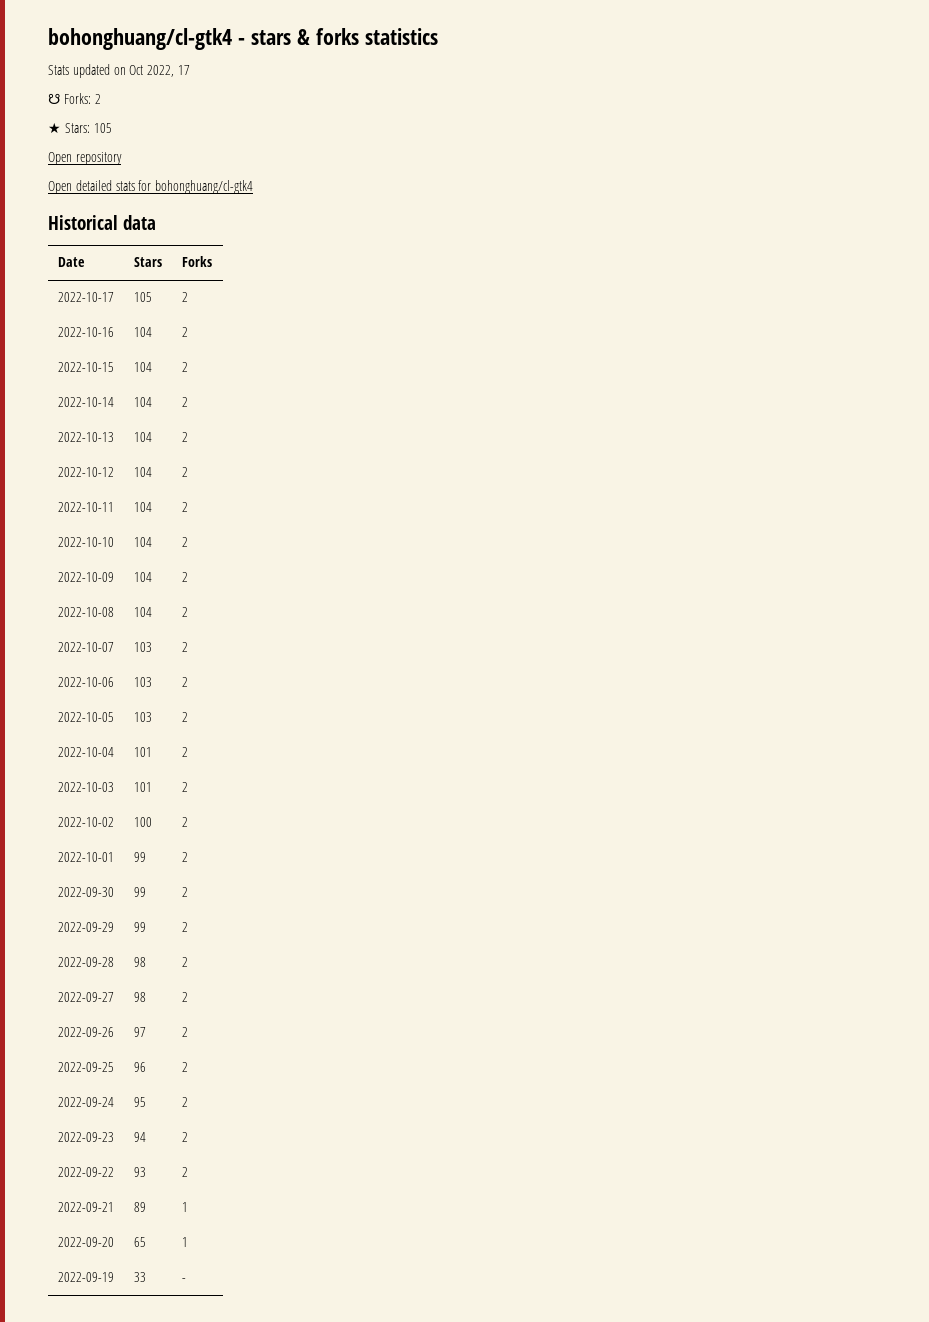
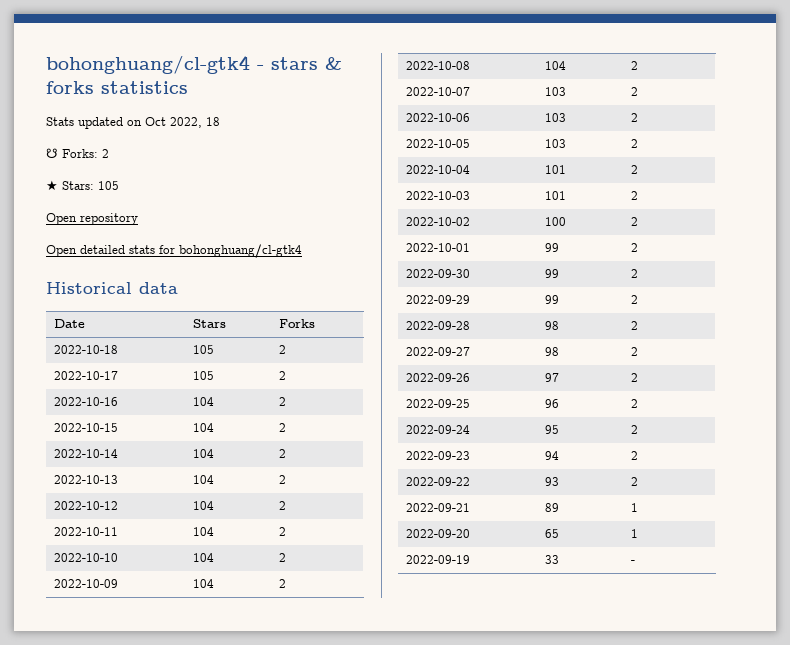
- Stats updated on Oct 2022, 17
+ Stats updated on Oct 2022, 18
+ 2022-10-18 | 105 | 2

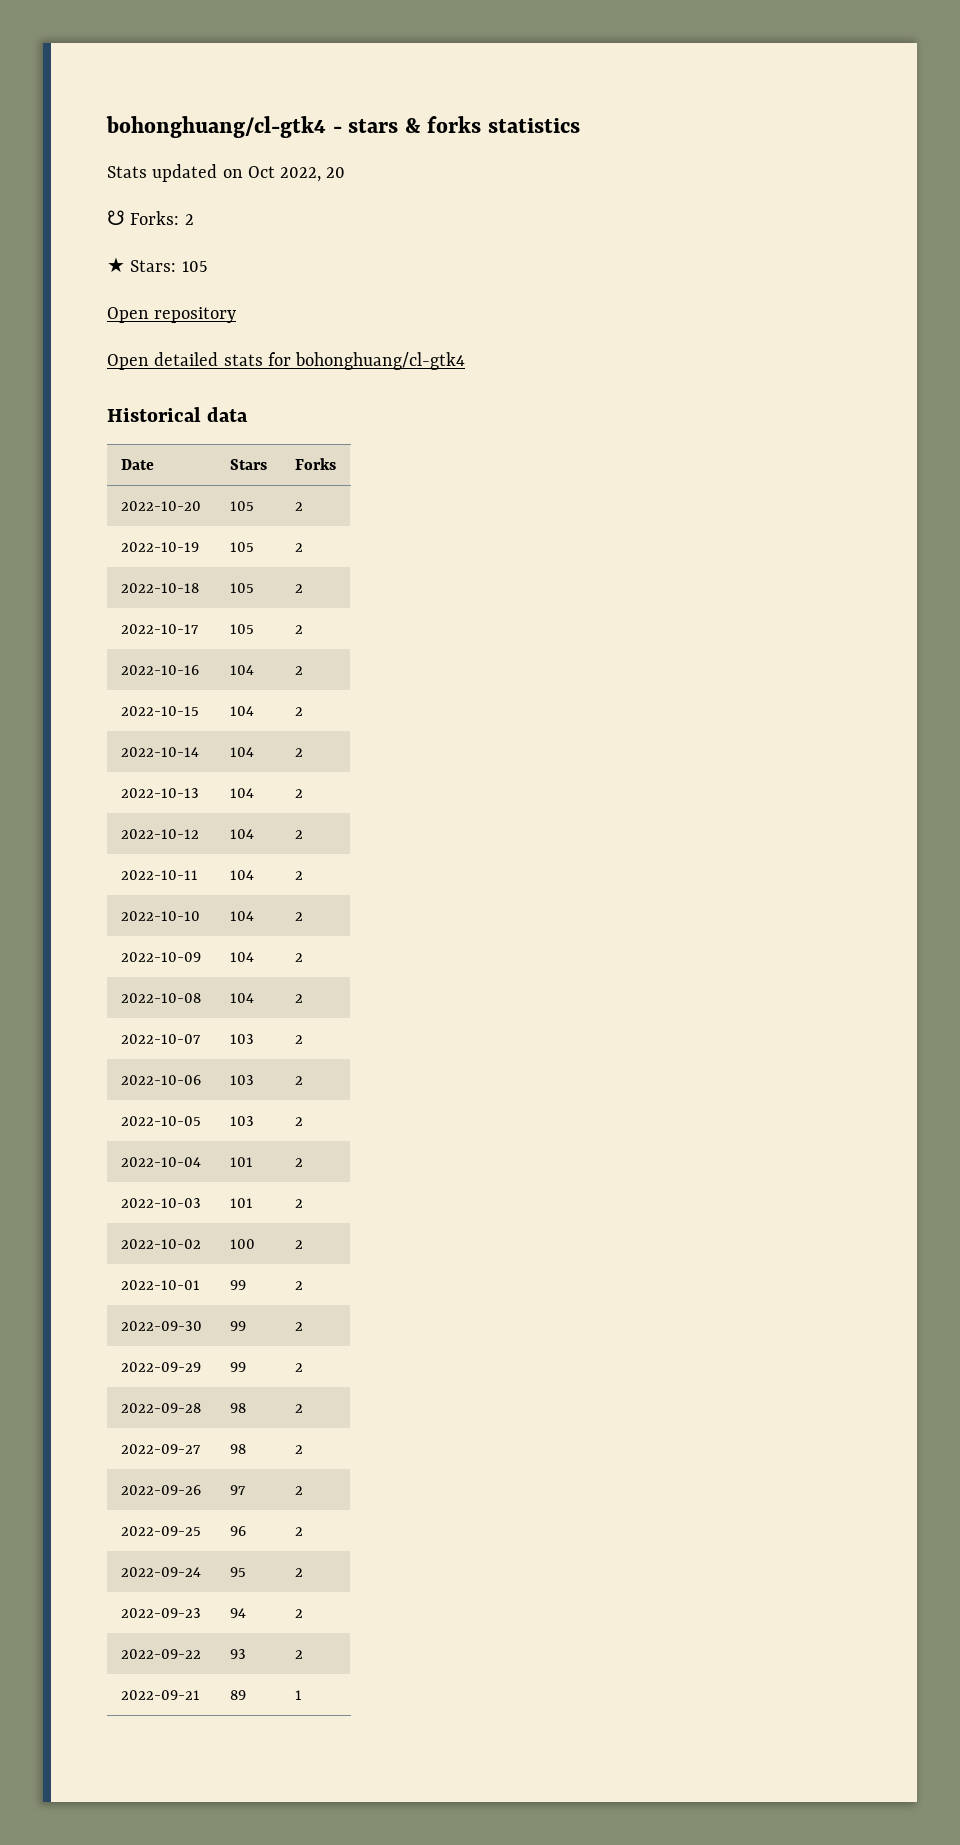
- Stats updated on Oct 2022, 18
+ Stats updated on Oct 2022, 20
+ 2022-10-20 | 105 | 2
+ 2022-10-19 | 105 | 2
- 2022-09-20 | 65 | 1
- 2022-09-19 | 33 | -

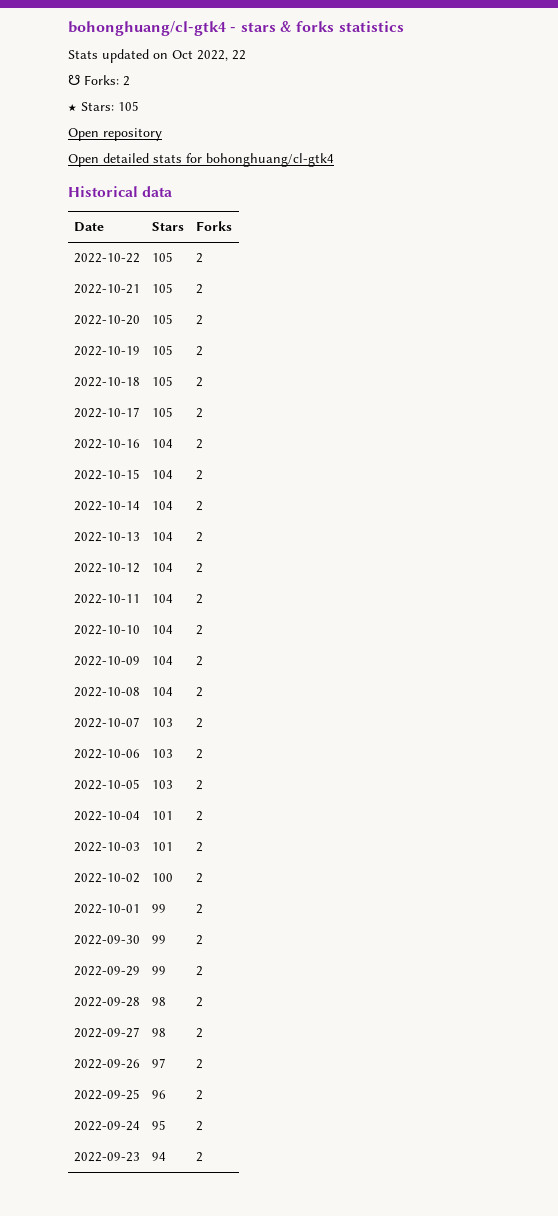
- Stats updated on Oct 2022, 20
+ Stats updated on Oct 2022, 22
+ 2022-10-22 | 105 | 2
+ 2022-10-21 | 105 | 2
- 2022-09-22 | 93 | 2
- 2022-09-21 | 89 | 1

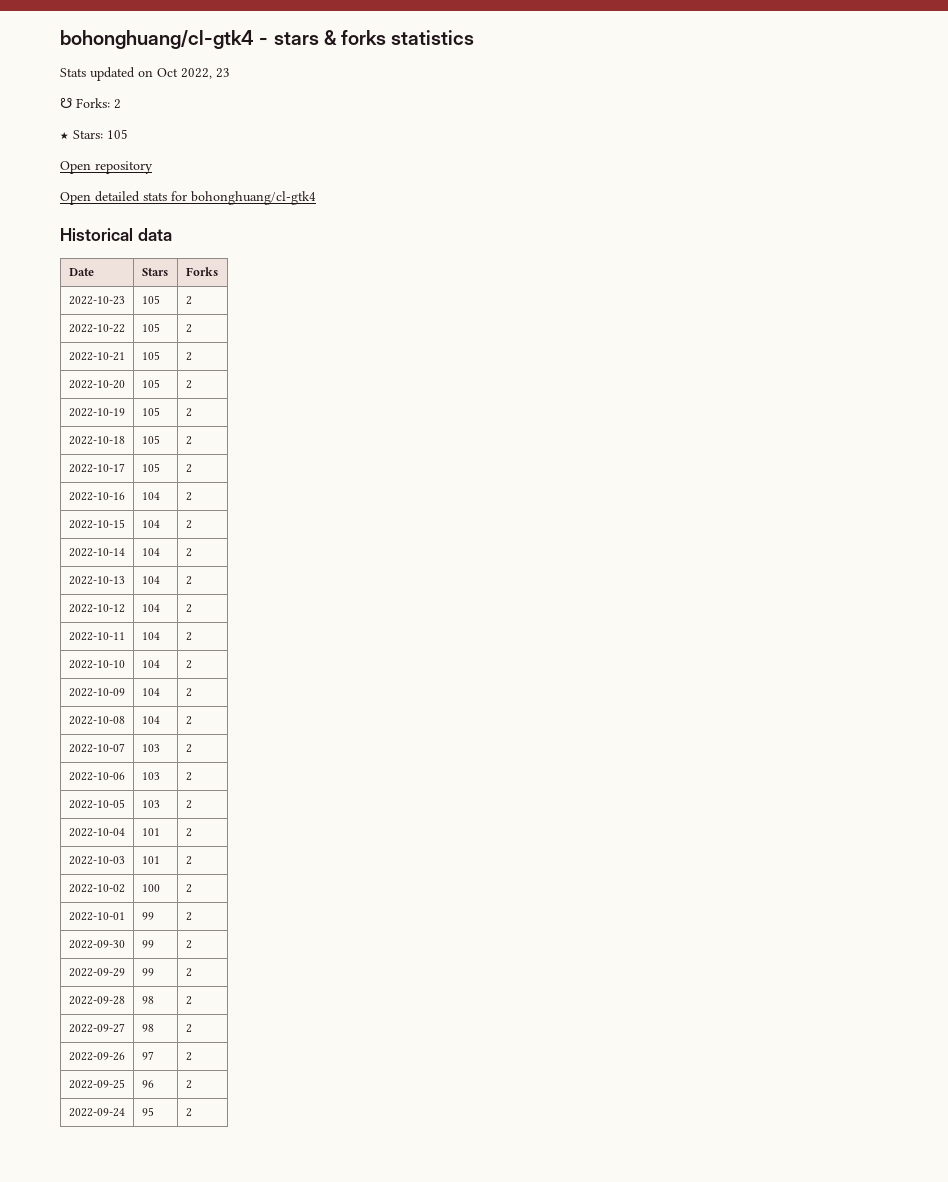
- Stats updated on Oct 2022, 22
+ Stats updated on Oct 2022, 23
+ 2022-10-23 | 105 | 2
- 2022-09-23 | 94 | 2

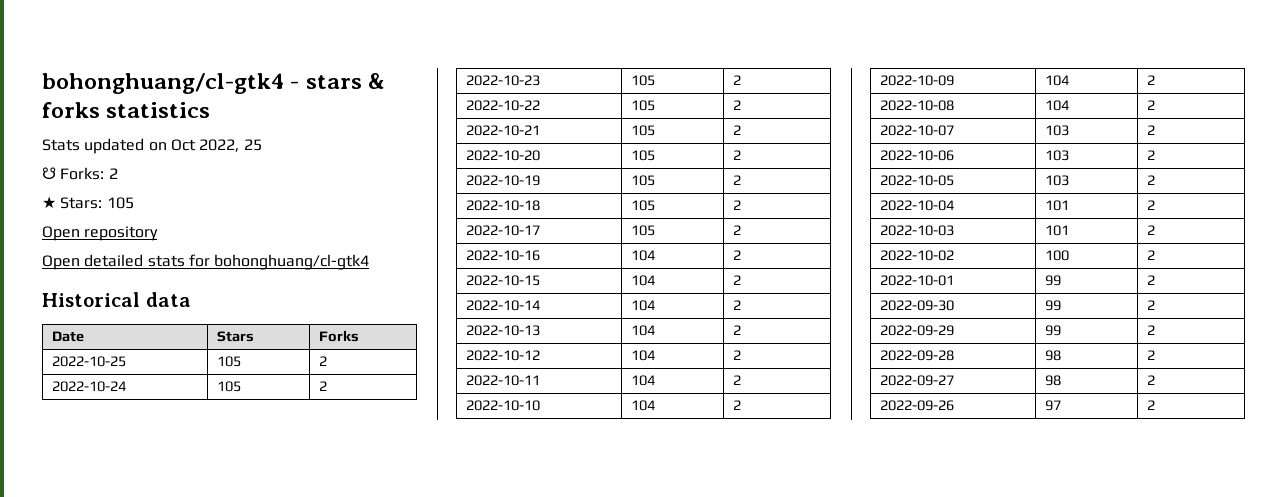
- Stats updated on Oct 2022, 23
+ Stats updated on Oct 2022, 25
+ 2022-10-25 | 105 | 2
+ 2022-10-24 | 105 | 2
- 2022-09-25 | 96 | 2
- 2022-09-24 | 95 | 2

